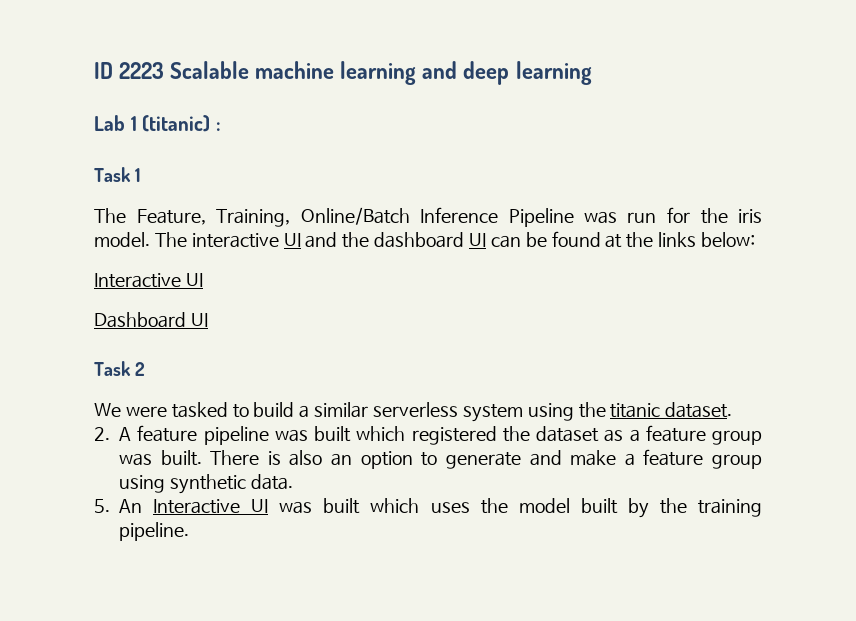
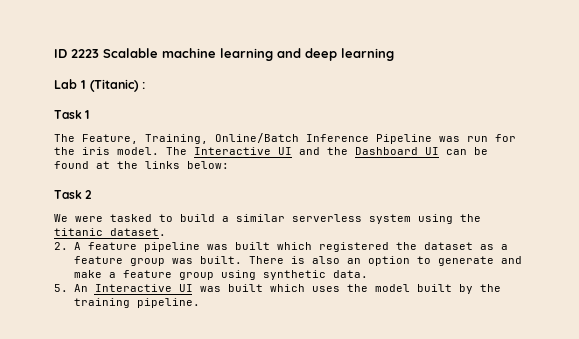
- Lab 1 (titanic) :
+ Lab 1 (Titanic) :
- The interactive UI and the dashboard UI can be found at the links below:
- Interactive UI
- Dashboard UI
+ The Interactive UI and the Dashboard UI can be found at the links below:

